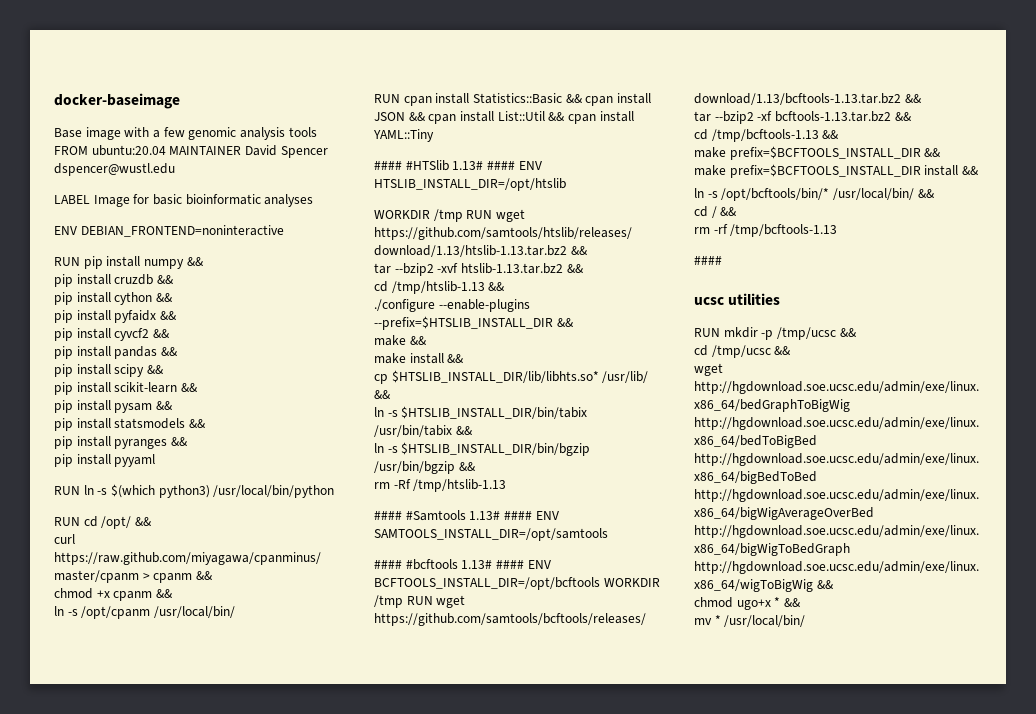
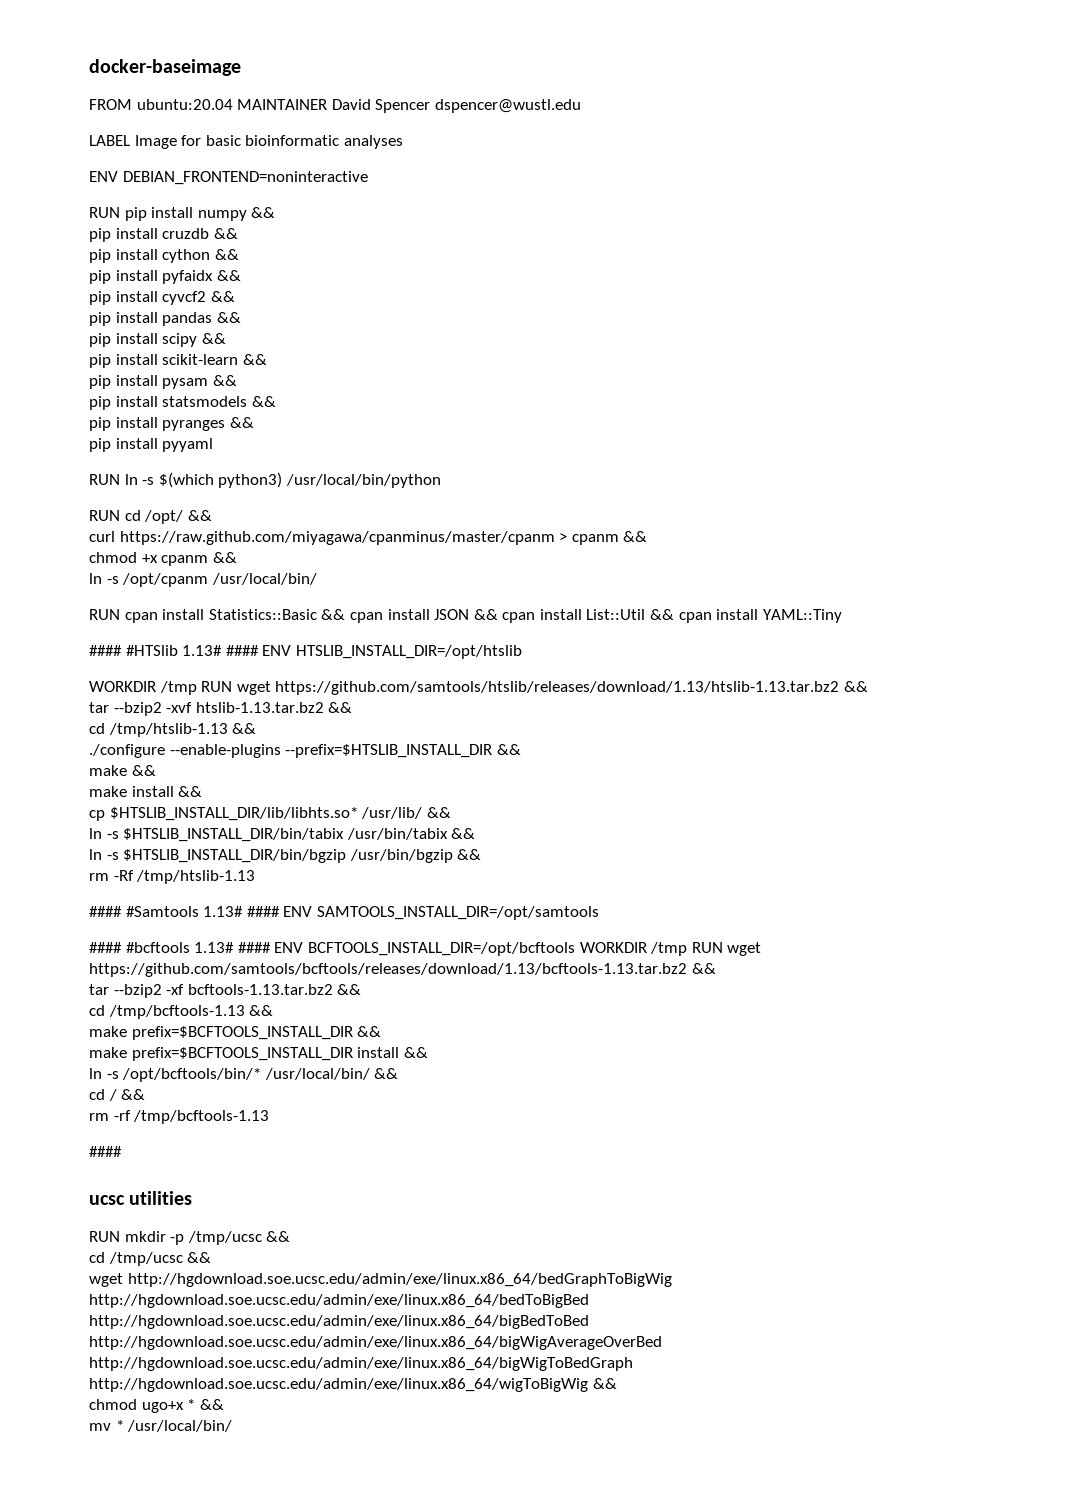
- Base image with a few genomic analysis tools FROM ubuntu:20.04 MAINTAINER David Spencer dspencer@wustl.edu
+ FROM ubuntu:20.04 MAINTAINER David Spencer dspencer@wustl.edu

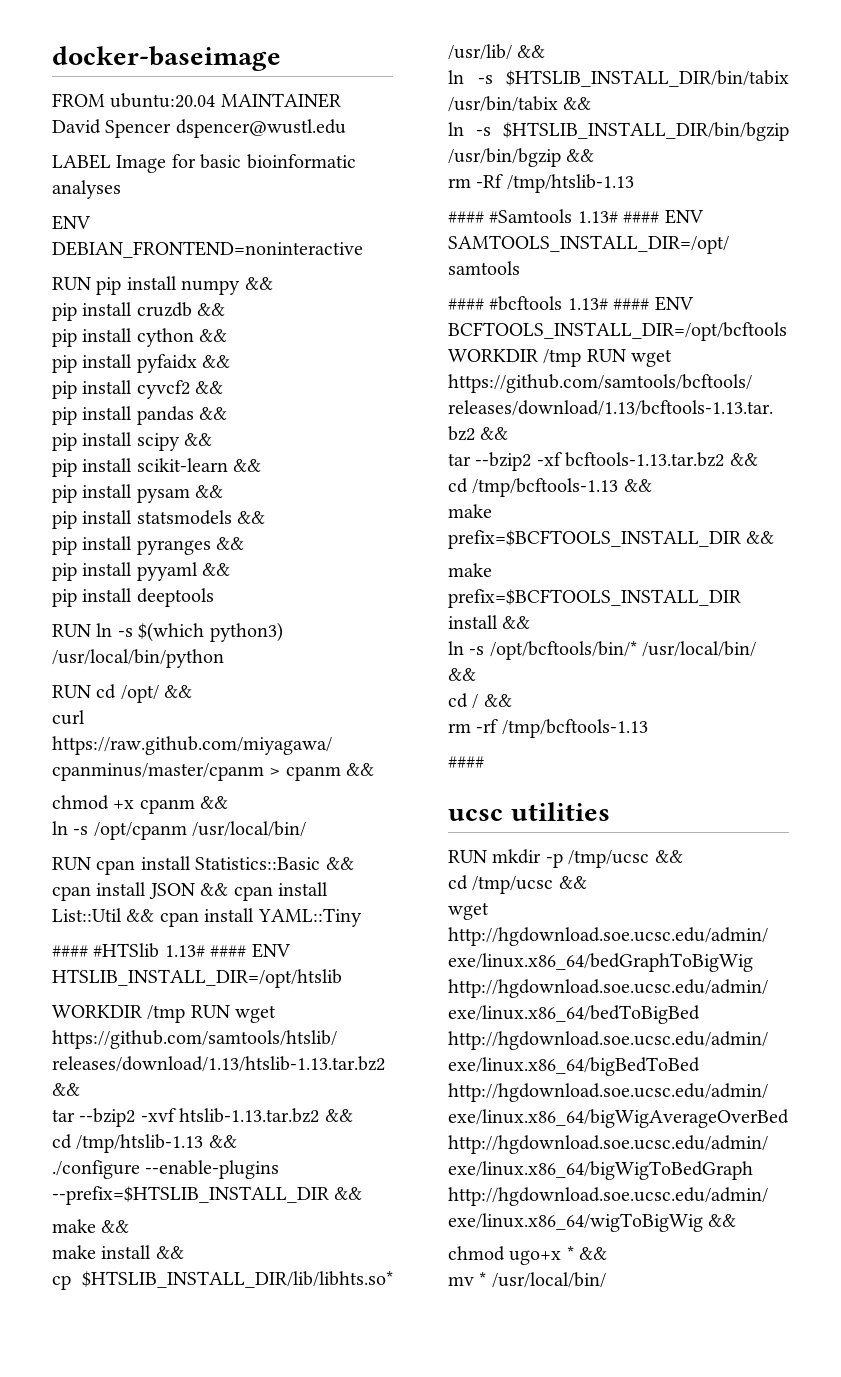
- pip install pyyaml
+ pip install pyyaml &&
+ pip install deeptools

